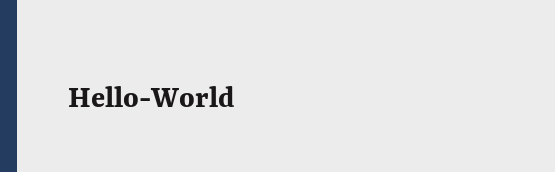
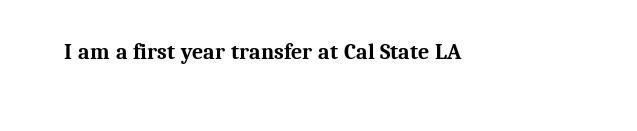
- Hello-World
+ I am a first year transfer at Cal State LA

